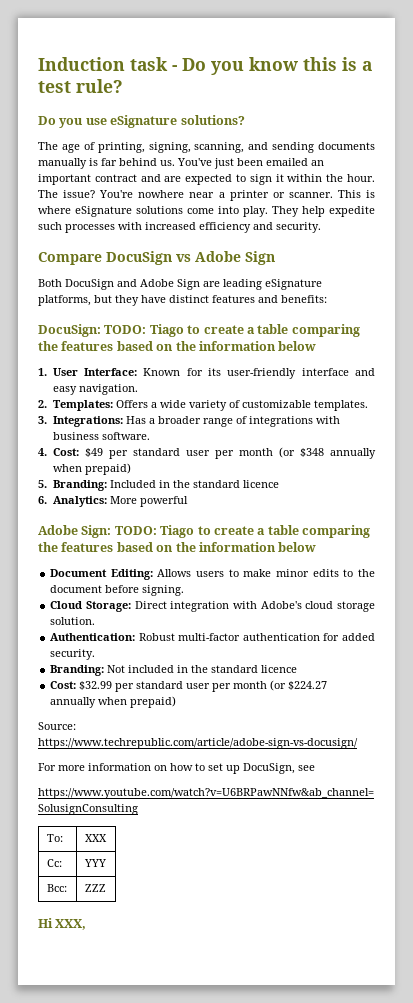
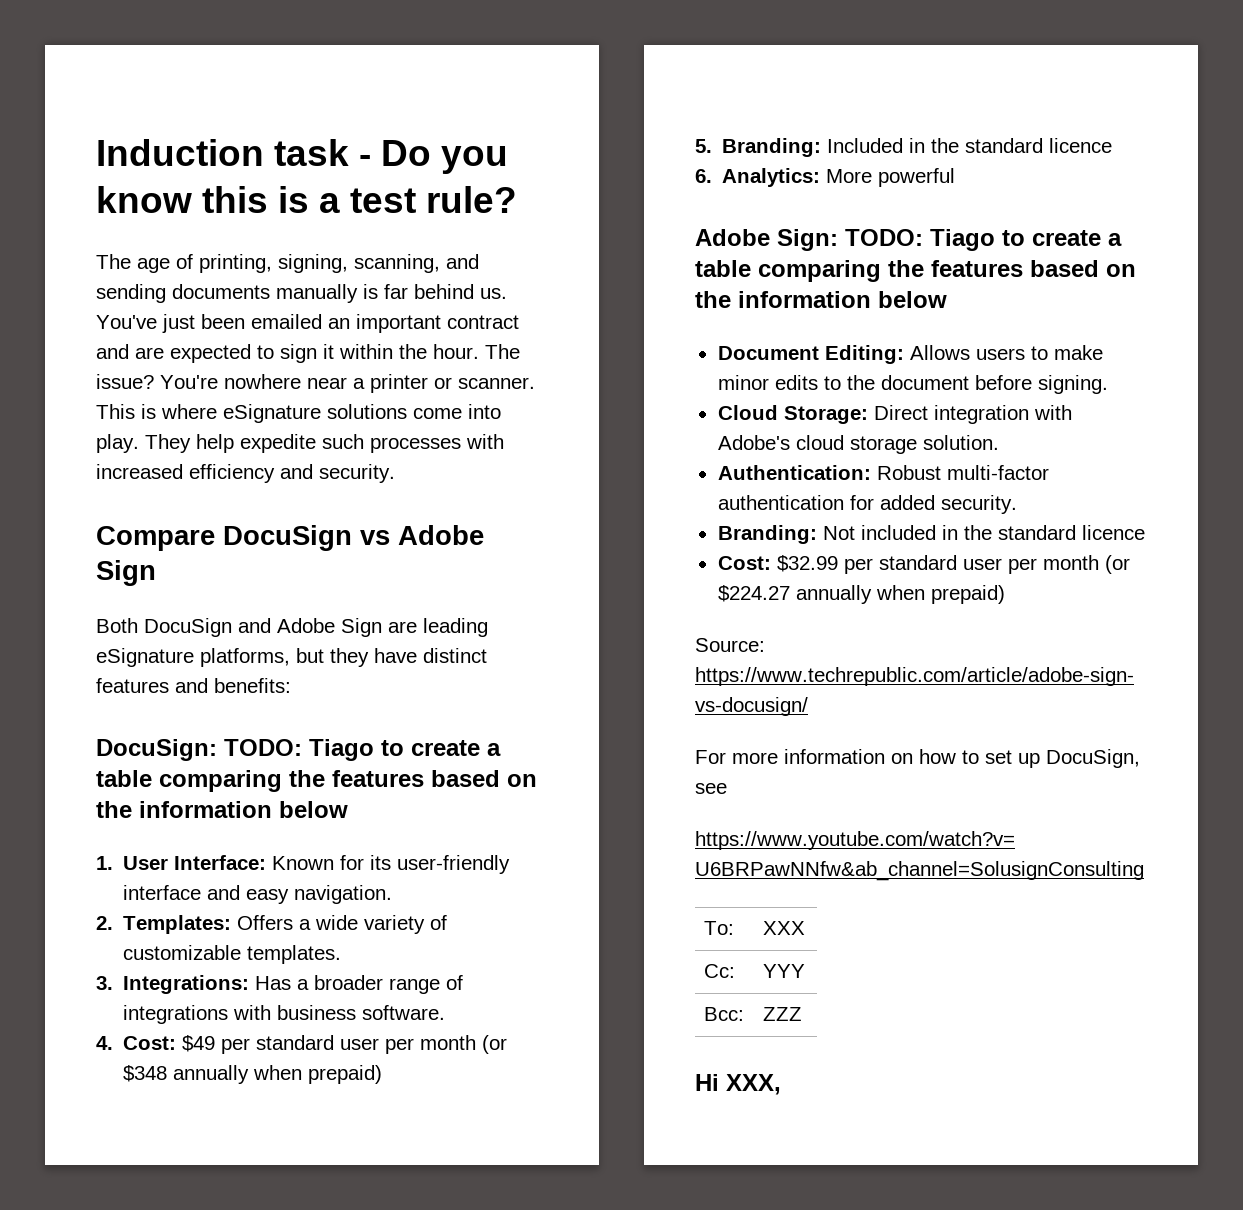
- Do you use eSignature solutions?

